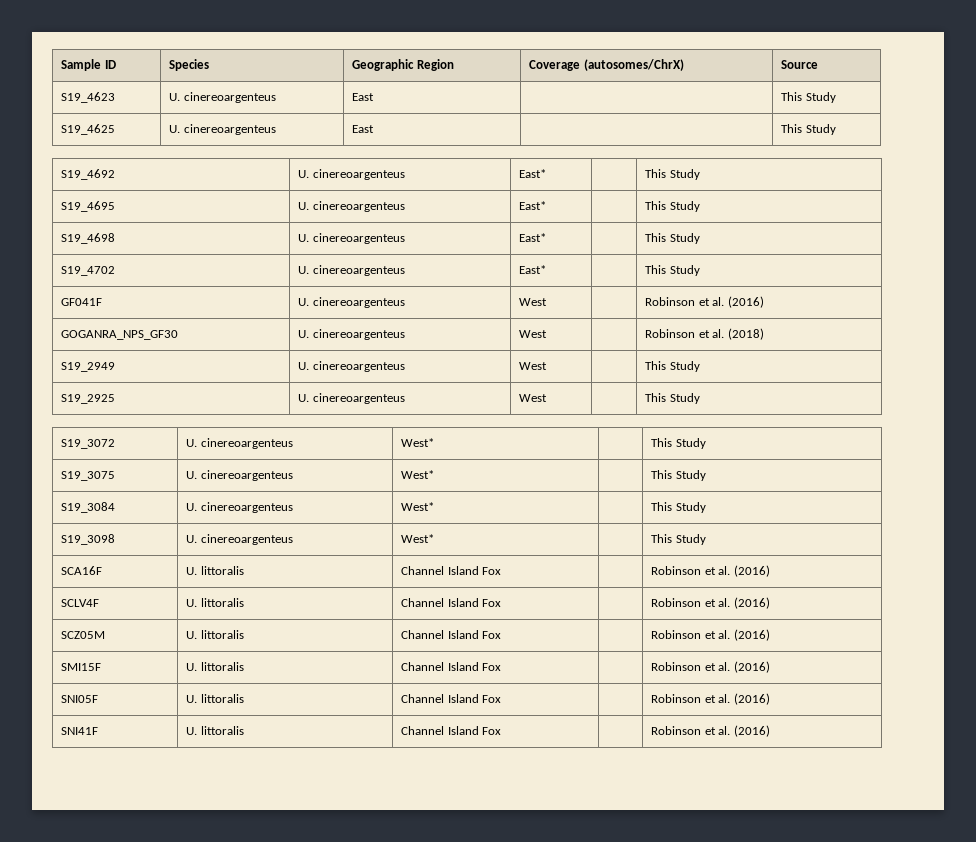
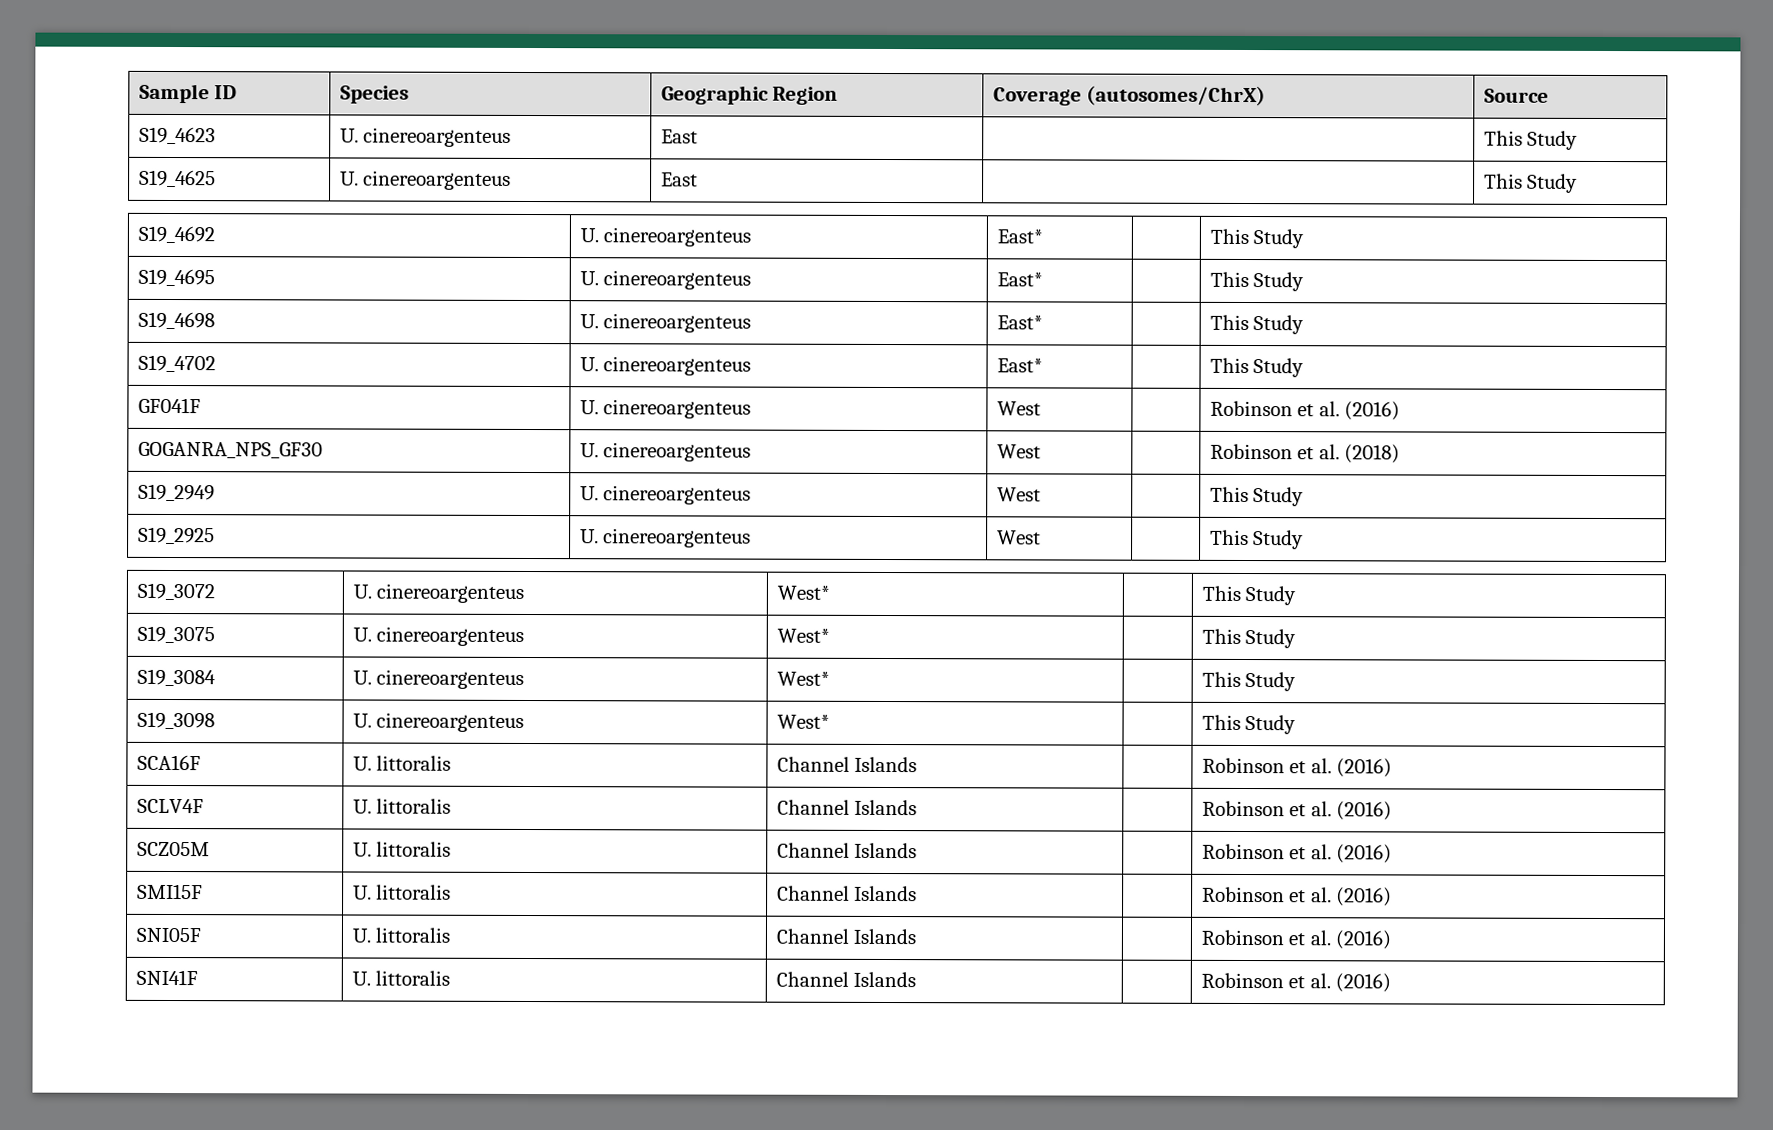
- SCA16F | U. littoralis | Channel Island Fox | | Robinson et al. (2016)
+ SCA16F | U. littoralis | Channel Islands | | Robinson et al. (2016)
- SCLV4F | U. littoralis | Channel Island Fox | | Robinson et al. (2016)
+ SCLV4F | U. littoralis | Channel Islands | | Robinson et al. (2016)
- SCZ05M | U. littoralis | Channel Island Fox | | Robinson et al. (2016)
+ SCZ05M | U. littoralis | Channel Islands | | Robinson et al. (2016)
- SMI15F | U. littoralis | Channel Island Fox | | Robinson et al. (2016)
+ SMI15F | U. littoralis | Channel Islands | | Robinson et al. (2016)
- SNI05F | U. littoralis | Channel Island Fox | | Robinson et al. (2016)
+ SNI05F | U. littoralis | Channel Islands | | Robinson et al. (2016)
- SNI41F | U. littoralis | Channel Island Fox | | Robinson et al. (2016)
+ SNI41F | U. littoralis | Channel Islands | | Robinson et al. (2016)

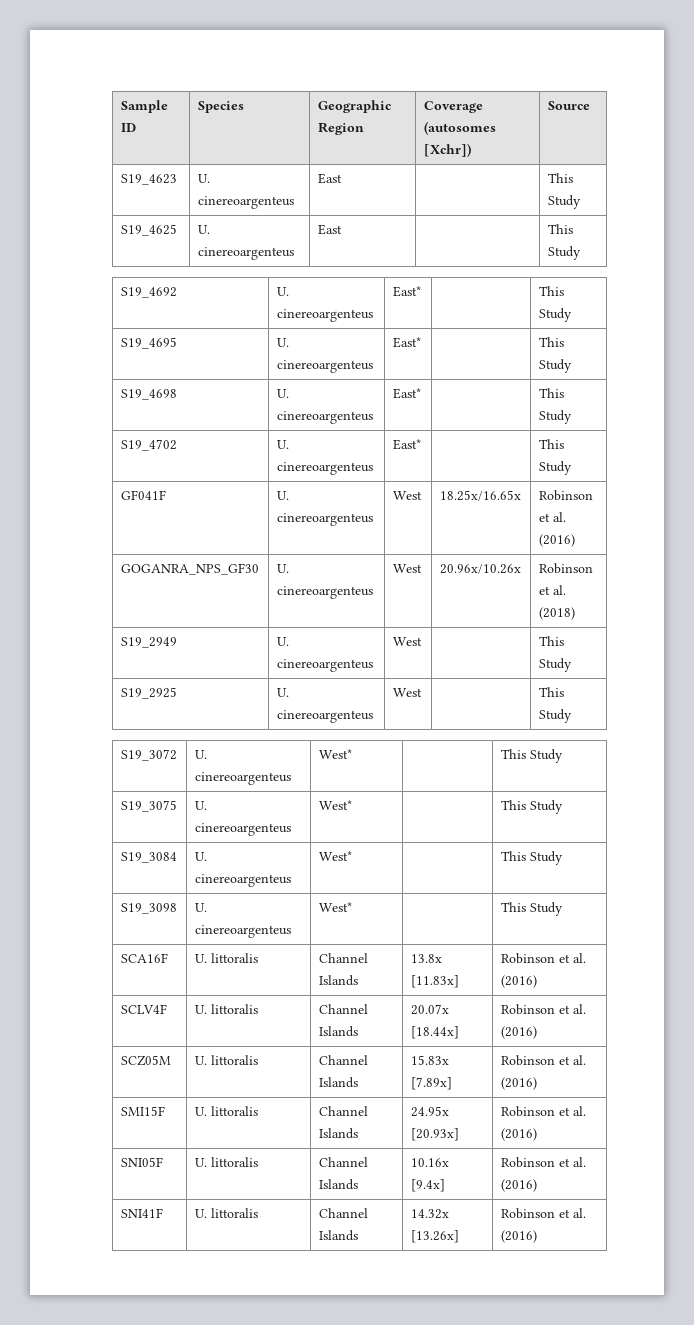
- Sample ID | Species | Geographic Region | Coverage (autosomes/ChrX) | Source
+ Sample ID | Species | Geographic Region | Coverage (autosomes [Xchr]) | Source
- GF041F | U. cinereoargenteus | West | | Robinson et al. (2016)
+ GF041F | U. cinereoargenteus | West | 18.25x/16.65x | Robinson et al. (2016)
- GOGANRA_NPS_GF30 | U. cinereoargenteus | West | | Robinson et al. (2018)
+ GOGANRA_NPS_GF30 | U. cinereoargenteus | West | 20.96x/10.26x | Robinson et al. (2018)
- SCA16F | U. littoralis | Channel Islands | | Robinson et al. (2016)
+ SCA16F | U. littoralis | Channel Islands | 13.8x [11.83x] | Robinson et al. (2016)
- SCLV4F | U. littoralis | Channel Islands | | Robinson et al. (2016)
+ SCLV4F | U. littoralis | Channel Islands | 20.07x [18.44x] | Robinson et al. (2016)
- SCZ05M | U. littoralis | Channel Islands | | Robinson et al. (2016)
+ SCZ05M | U. littoralis | Channel Islands | 15.83x [7.89x] | Robinson et al. (2016)
- SMI15F | U. littoralis | Channel Islands | | Robinson et al. (2016)
+ SMI15F | U. littoralis | Channel Islands | 24.95x [20.93x] | Robinson et al. (2016)
- SNI05F | U. littoralis | Channel Islands | | Robinson et al. (2016)
+ SNI05F | U. littoralis | Channel Islands | 10.16x [9.4x] | Robinson et al. (2016)
- SNI41F | U. littoralis | Channel Islands | | Robinson et al. (2016)
+ SNI41F | U. littoralis | Channel Islands | 14.32x [13.26x] | Robinson et al. (2016)

